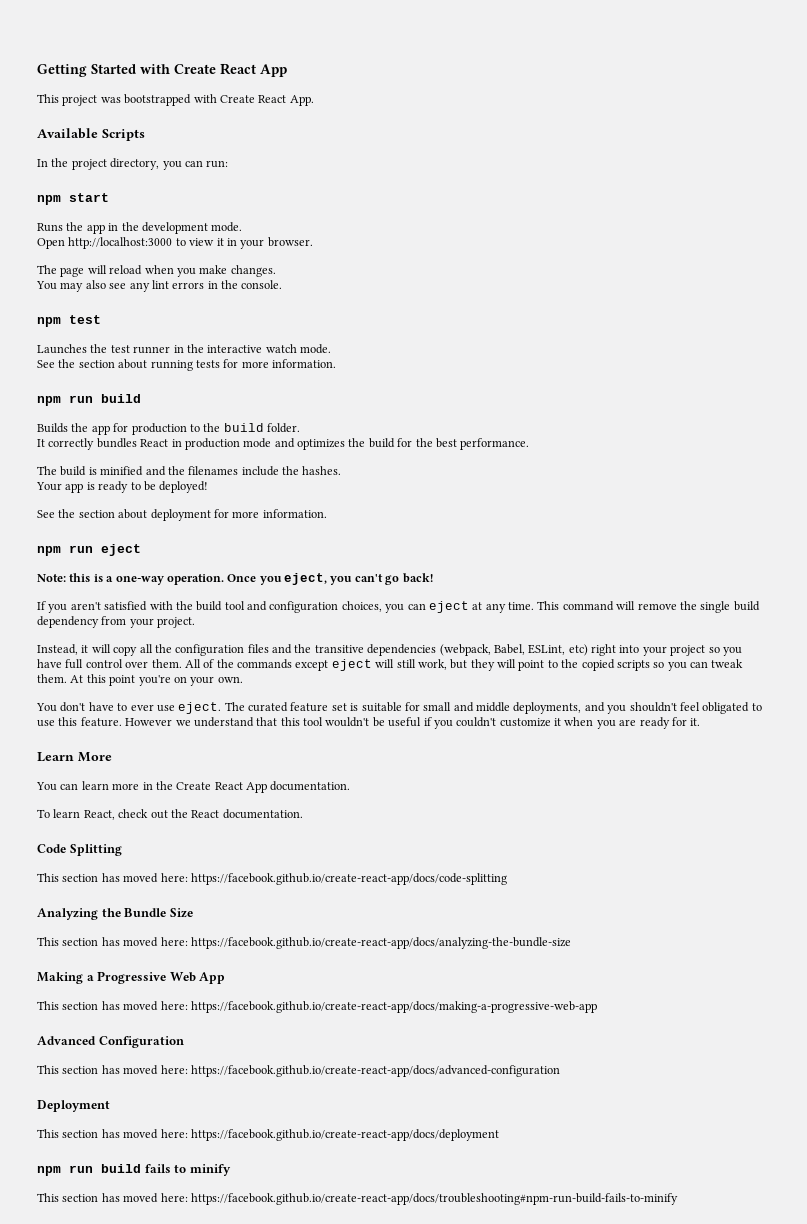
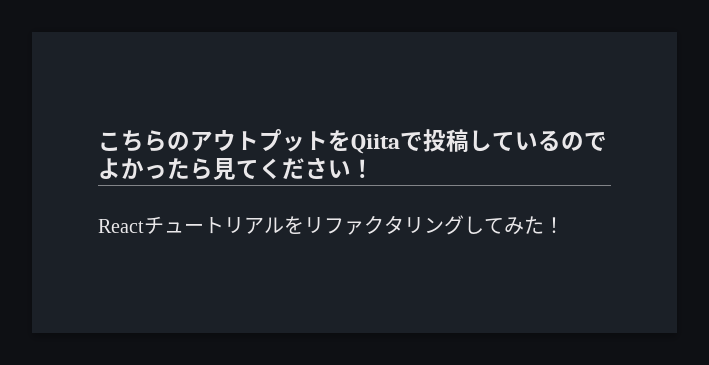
- Getting Started with Create React App
- This project was bootstrapped with Create React App.
- Available Scripts
- In the project directory, you can run:
- npm start
- Runs the app in the development mode.
- Open http://localhost:3000 to view it in your browser.
- The page will reload when you make changes.
- You may also see any lint errors in the console.
- npm test
- Launches the test runner in the interactive watch mode.
- See the section about running tests for more information.
- npm run build
- Builds the app for production to the build folder.
- It correctly bundles React in production mode and optimizes the build for the best performance.
- The build is minified and the filenames include the hashes.
- Your app is ready to be deployed!
- See the section about deployment for more information.
- npm run eject
- Note: this is a one-way operation. Once you eject, you can't go back!
- If you aren't satisfied with the build tool and configuration choices, you can eject at any time. This command will remove the single build dependency from your project.
- Instead, it will copy all the configuration files and the transitive dependencies (webpack, Babel, ESLint, etc) right into your project so you have full control over them. All of the commands except eject will still work, but they will point to the copied scripts so you can tweak them. At this point you're on your own.
- You don't have to ever use eject. The curated feature set is suitable for small and middle deployments, and you shouldn't feel obligated to use this feature. However we understand that this tool wouldn't be useful if you couldn't customize it when you are ready for it.
- Learn More
- You can learn more in the Create React App documentation.
- To learn React, check out the React documentation.
- Code Splitting
- This section has moved here: https://facebook.github.io/create-react-app/docs/code-splitting
- Analyzing the Bundle Size
- This section has moved here: https://facebook.github.io/create-react-app/docs/analyzing-the-bundle-size
- Making a Progressive Web App
- This section has moved here: https://facebook.github.io/create-react-app/docs/making-a-progressive-web-app
- Advanced Configuration
- This section has moved here: https://facebook.github.io/create-react-app/docs/advanced-configuration
- Deployment
- This section has moved here: https://facebook.github.io/create-react-app/docs/deployment
- npm run build fails to minify
- This section has moved here: https://facebook.github.io/create-react-app/docs/troubleshooting#npm-run-build-fails-to-minify
+ こちらのアウトプットをQiitaで投稿しているのでよかったら見てください！
+ Reactチュートリアルをリファクタリングしてみた！

